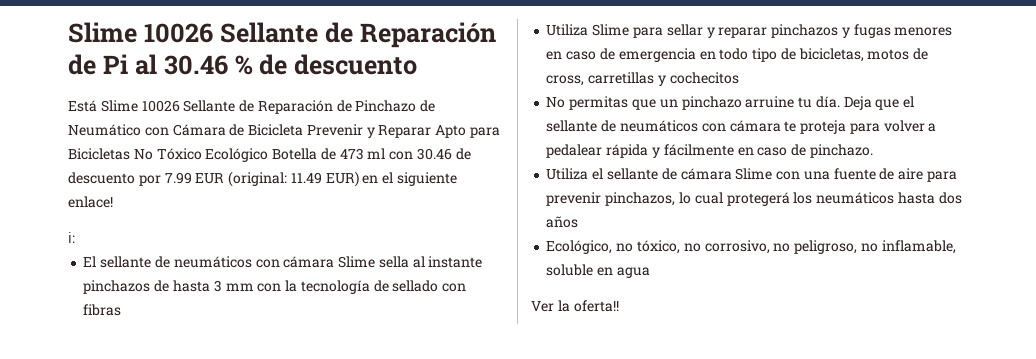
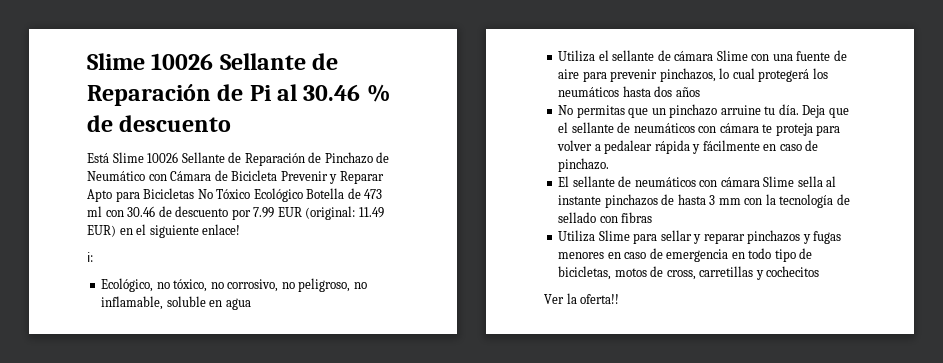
+ Ecológico, no tóxico, no corrosivo, no peligroso, no inflamable, soluble en agua
+ Utiliza el sellante de cámara Slime con una fuente de aire para prevenir pinchazos, lo cual protegerá los neumáticos hasta dos años
+ No permitas que un pinchazo arruine tu día. Deja que el sellante de neumáticos con cámara te proteja para volver a pedalear rápida y fácilmente en caso de pinchazo.
- No permitas que un pinchazo arruine tu día. Deja que el sellante de neumáticos con cámara te proteja para volver a pedalear rápida y fácilmente en caso de pinchazo.
- Utiliza el sellante de cámara Slime con una fuente de aire para prevenir pinchazos, lo cual protegerá los neumáticos hasta dos años
- Ecológico, no tóxico, no corrosivo, no peligroso, no inflamable, soluble en agua

